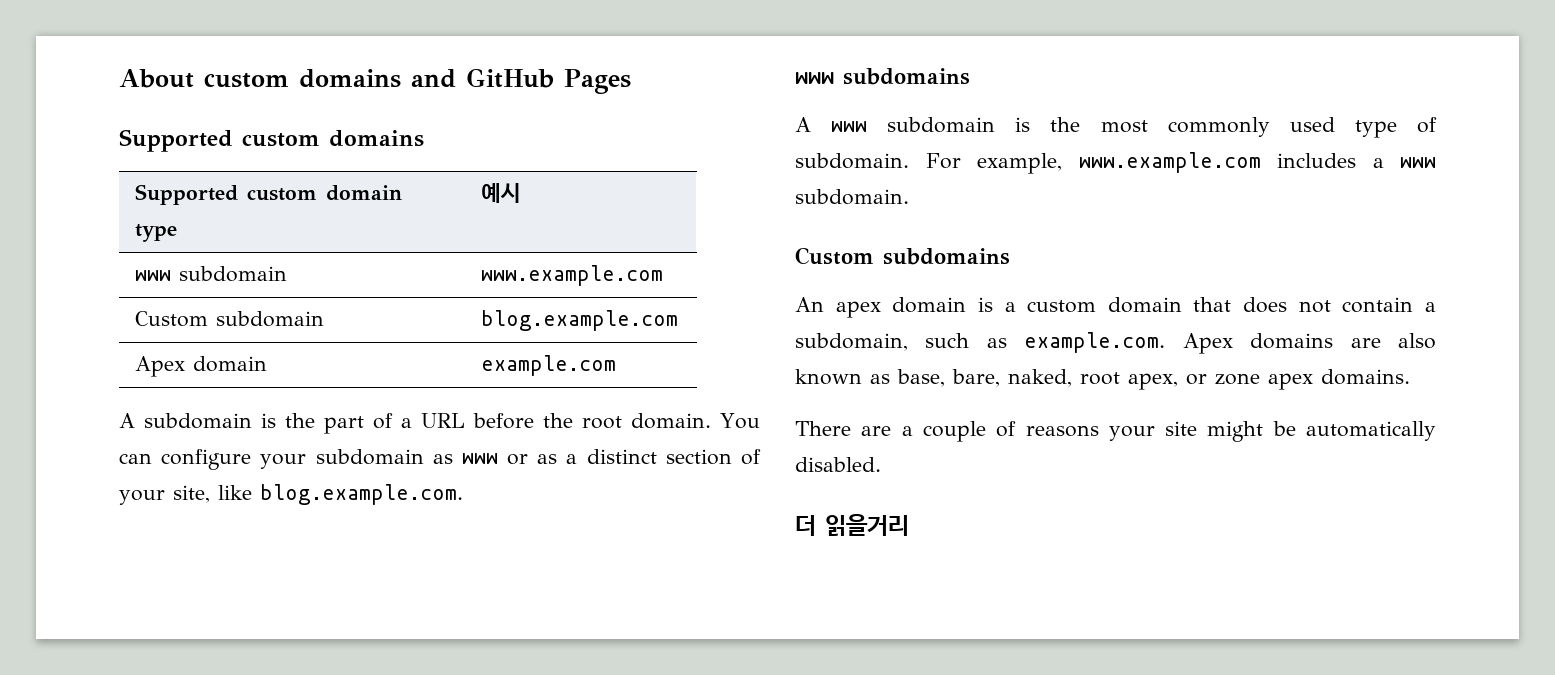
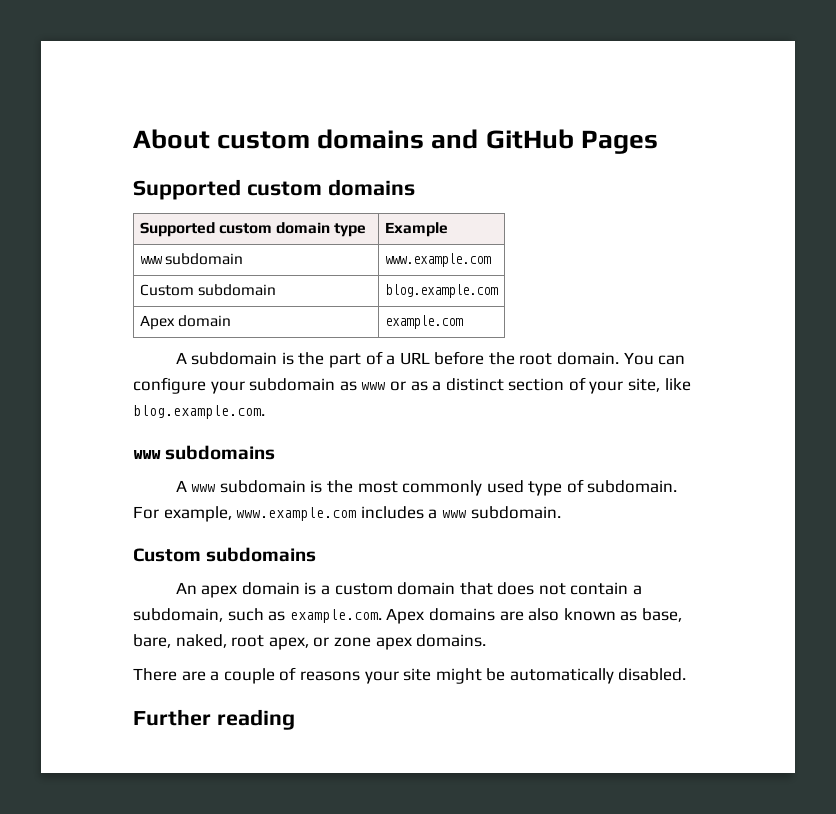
- Supported custom domain type | 예시
+ Supported custom domain type | Example
- 더 읽을거리
+ Further reading

